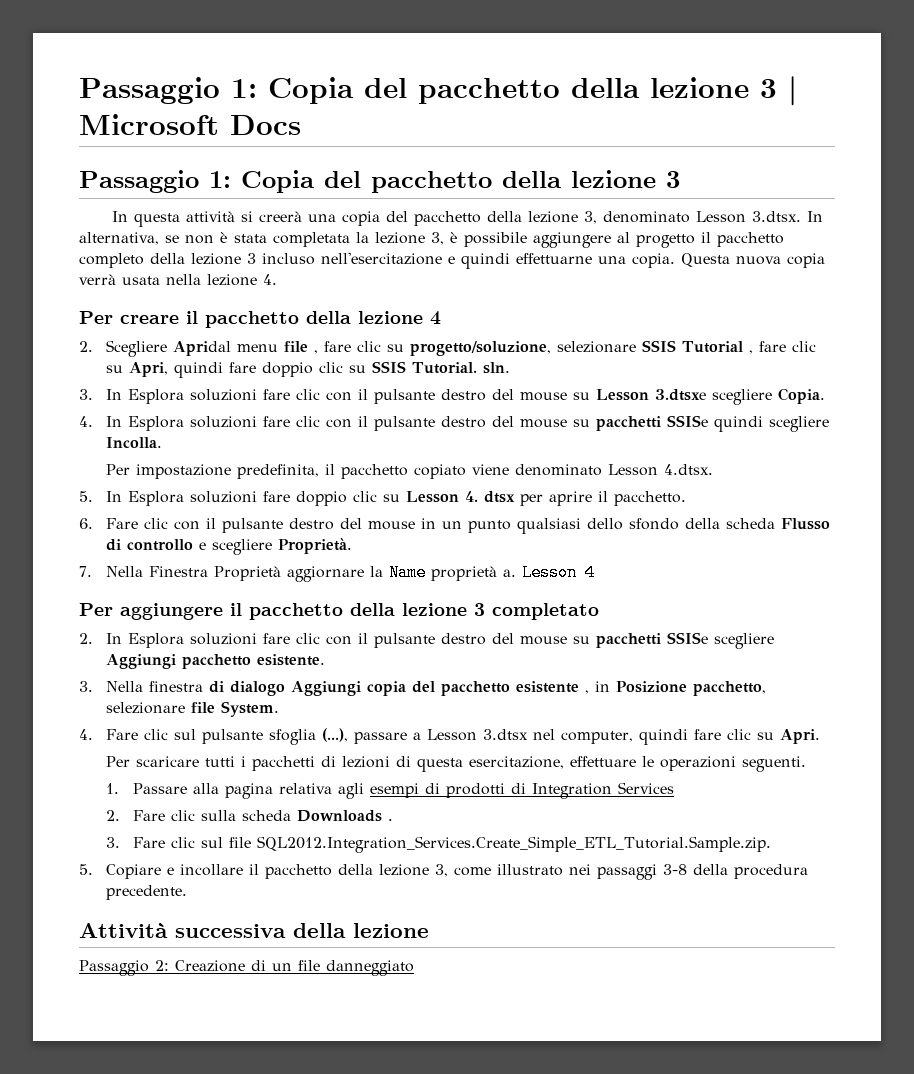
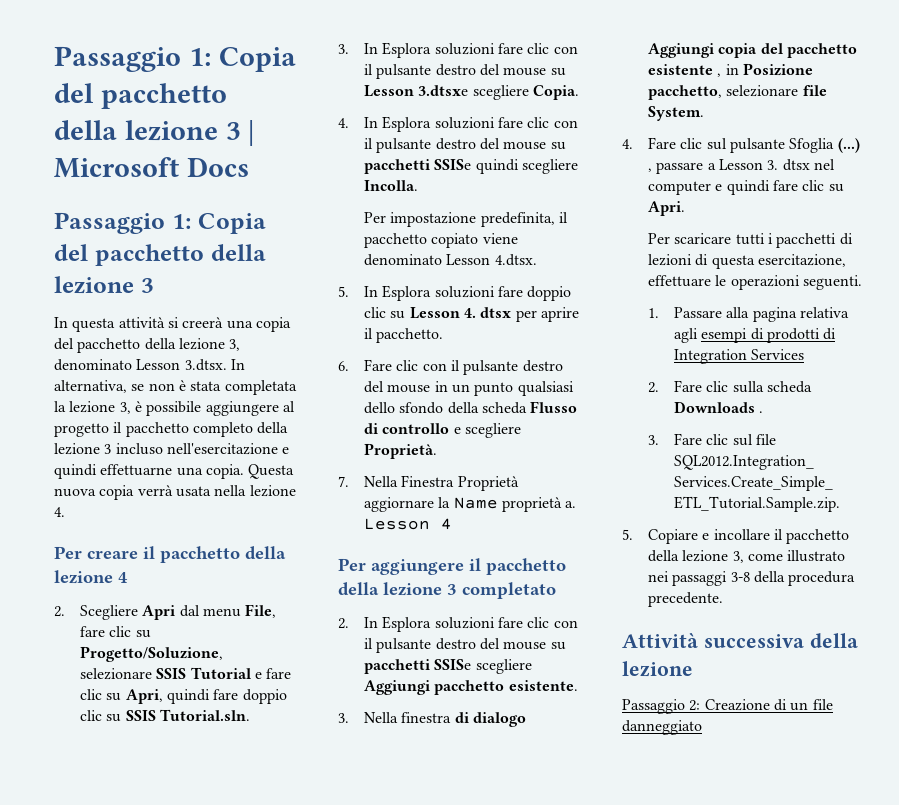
- 2. Scegliere Apridal menu file , fare clic su progetto/soluzione, selezionare SSIS Tutorial , fare clic su Apri, quindi fare doppio clic su SSIS Tutorial. sln.
+ 2. Scegliere Apri dal menu File, fare clic su Progetto/Soluzione, selezionare SSIS Tutorial e fare clic su Apri, quindi fare doppio clic su SSIS Tutorial.sln.
- 4. Fare clic sul pulsante sfoglia (...), passare a Lesson 3.dtsx nel computer, quindi fare clic su Apri.
+ 4. Fare clic sul pulsante Sfoglia (...) , passare a Lesson 3. dtsx nel computer e quindi fare clic su Apri.

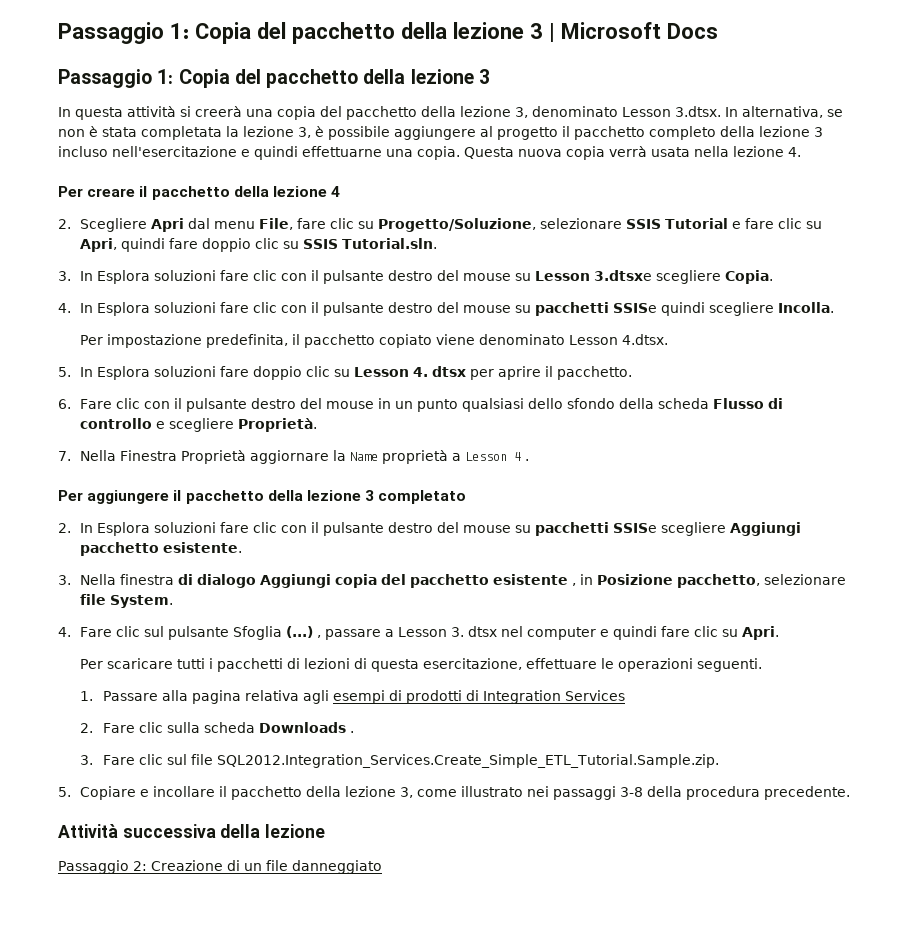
- 7. Nella Finestra Proprietà aggiornare la Name proprietà a. Lesson 4
+ 7. Nella Finestra Proprietà aggiornare la Name proprietà a Lesson 4 .

